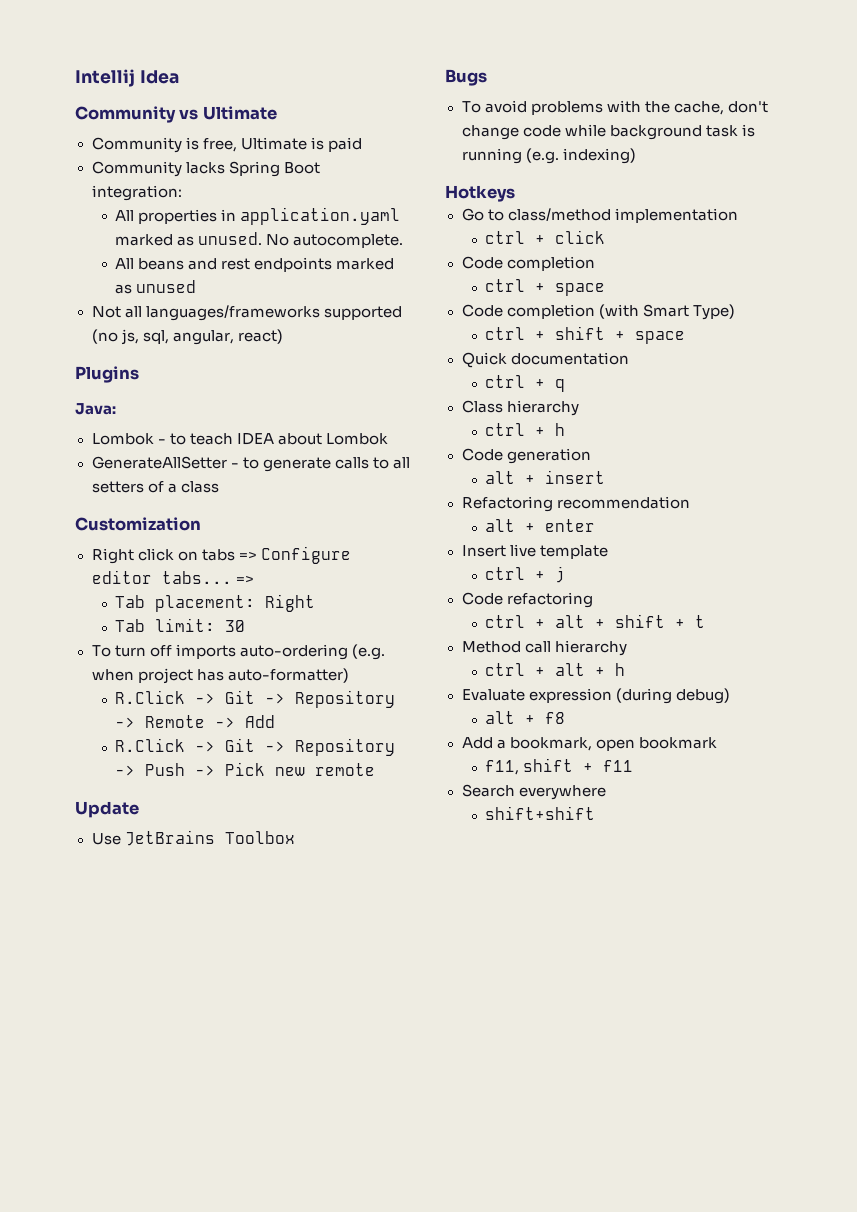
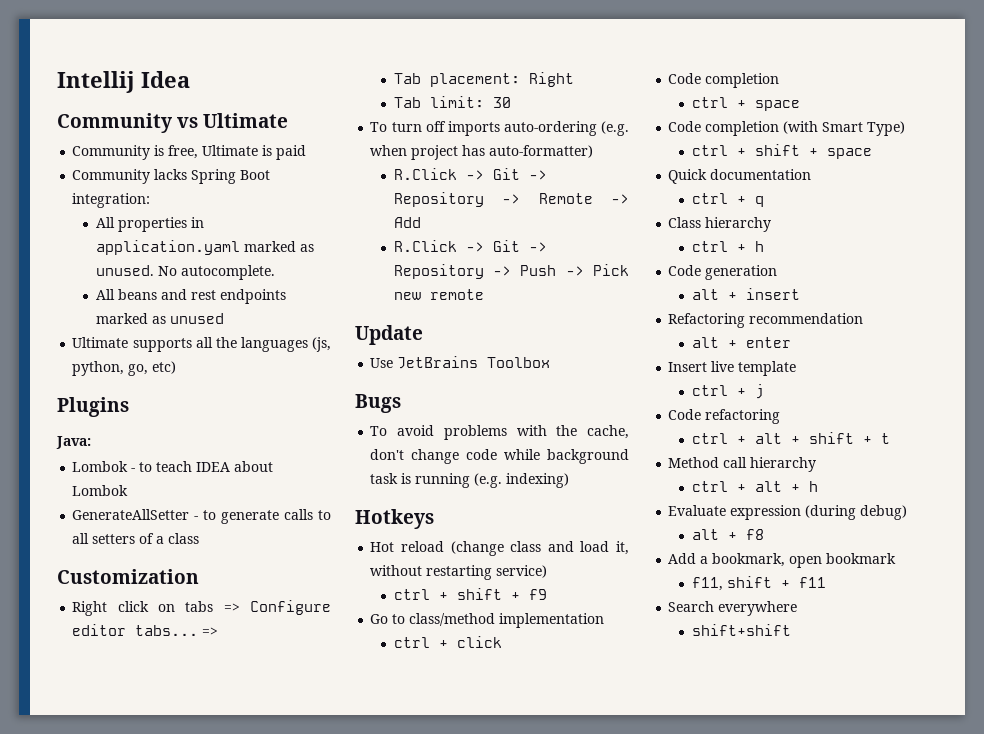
- Not all languages/frameworks supported (no js, sql, angular, react)
+ Ultimate supports all the languages (js, python, go, etc)
+ Hot reload (change class and load it, without restarting service)
+ ctrl + shift + f9

